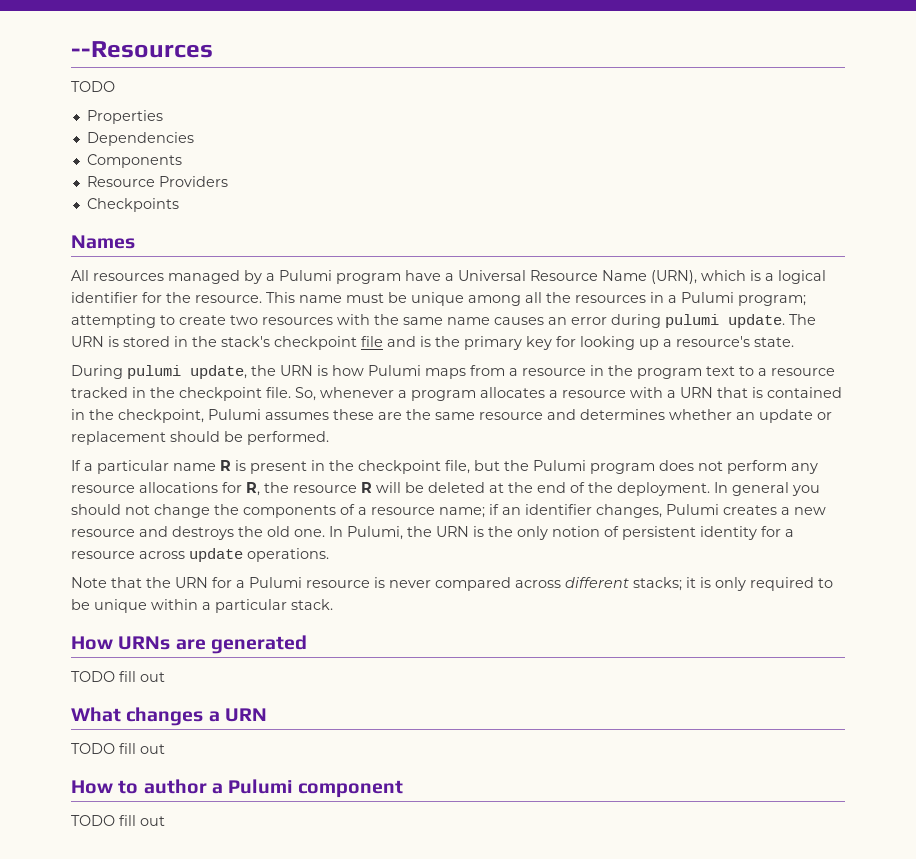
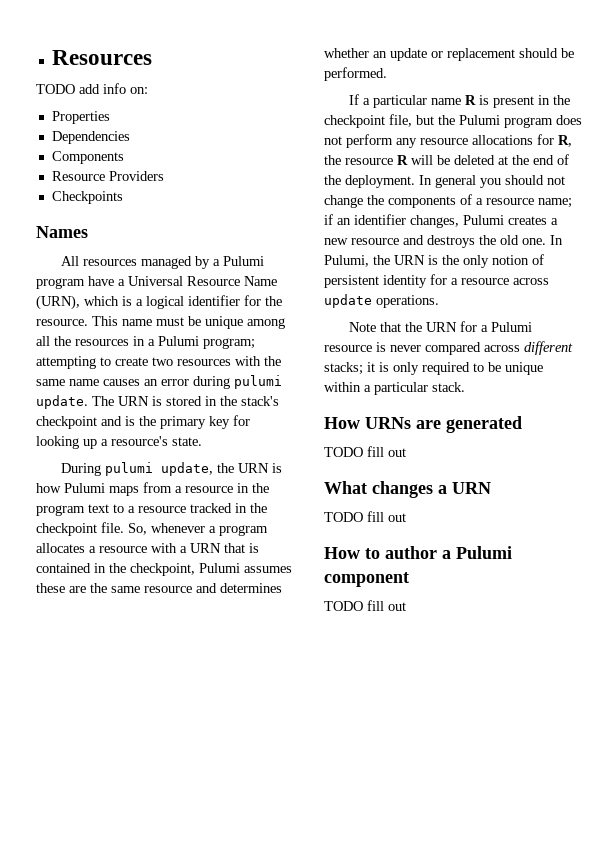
- --Resources
- TODO
+ Resources
+ TODO add info on:
- The URN is stored in the stack's checkpoint file and is the primary key for looking up a resource's state.
+ The URN is stored in the stack's checkpoint and is the primary key for looking up a resource's state.

